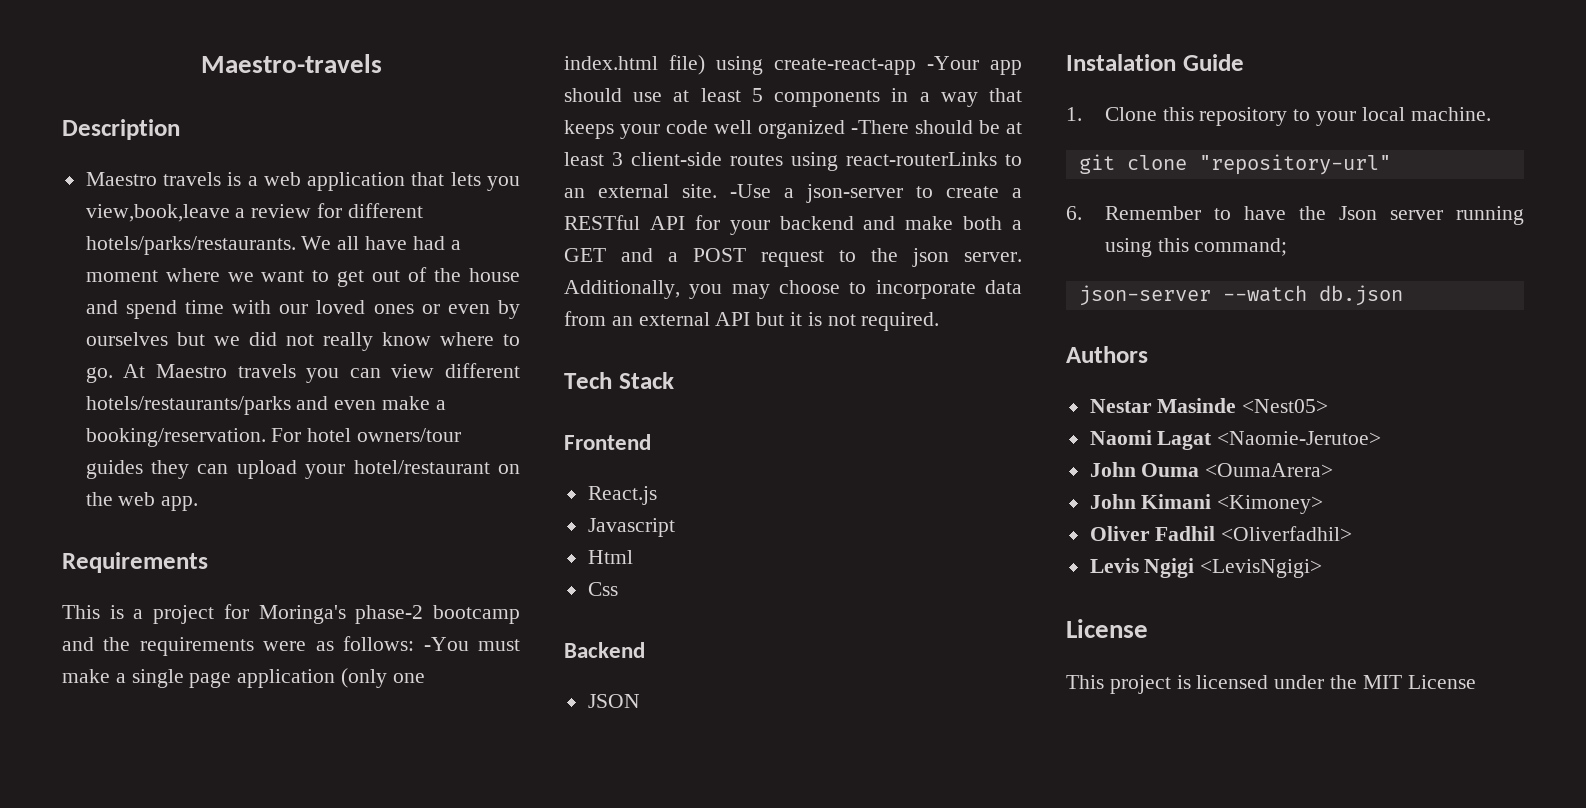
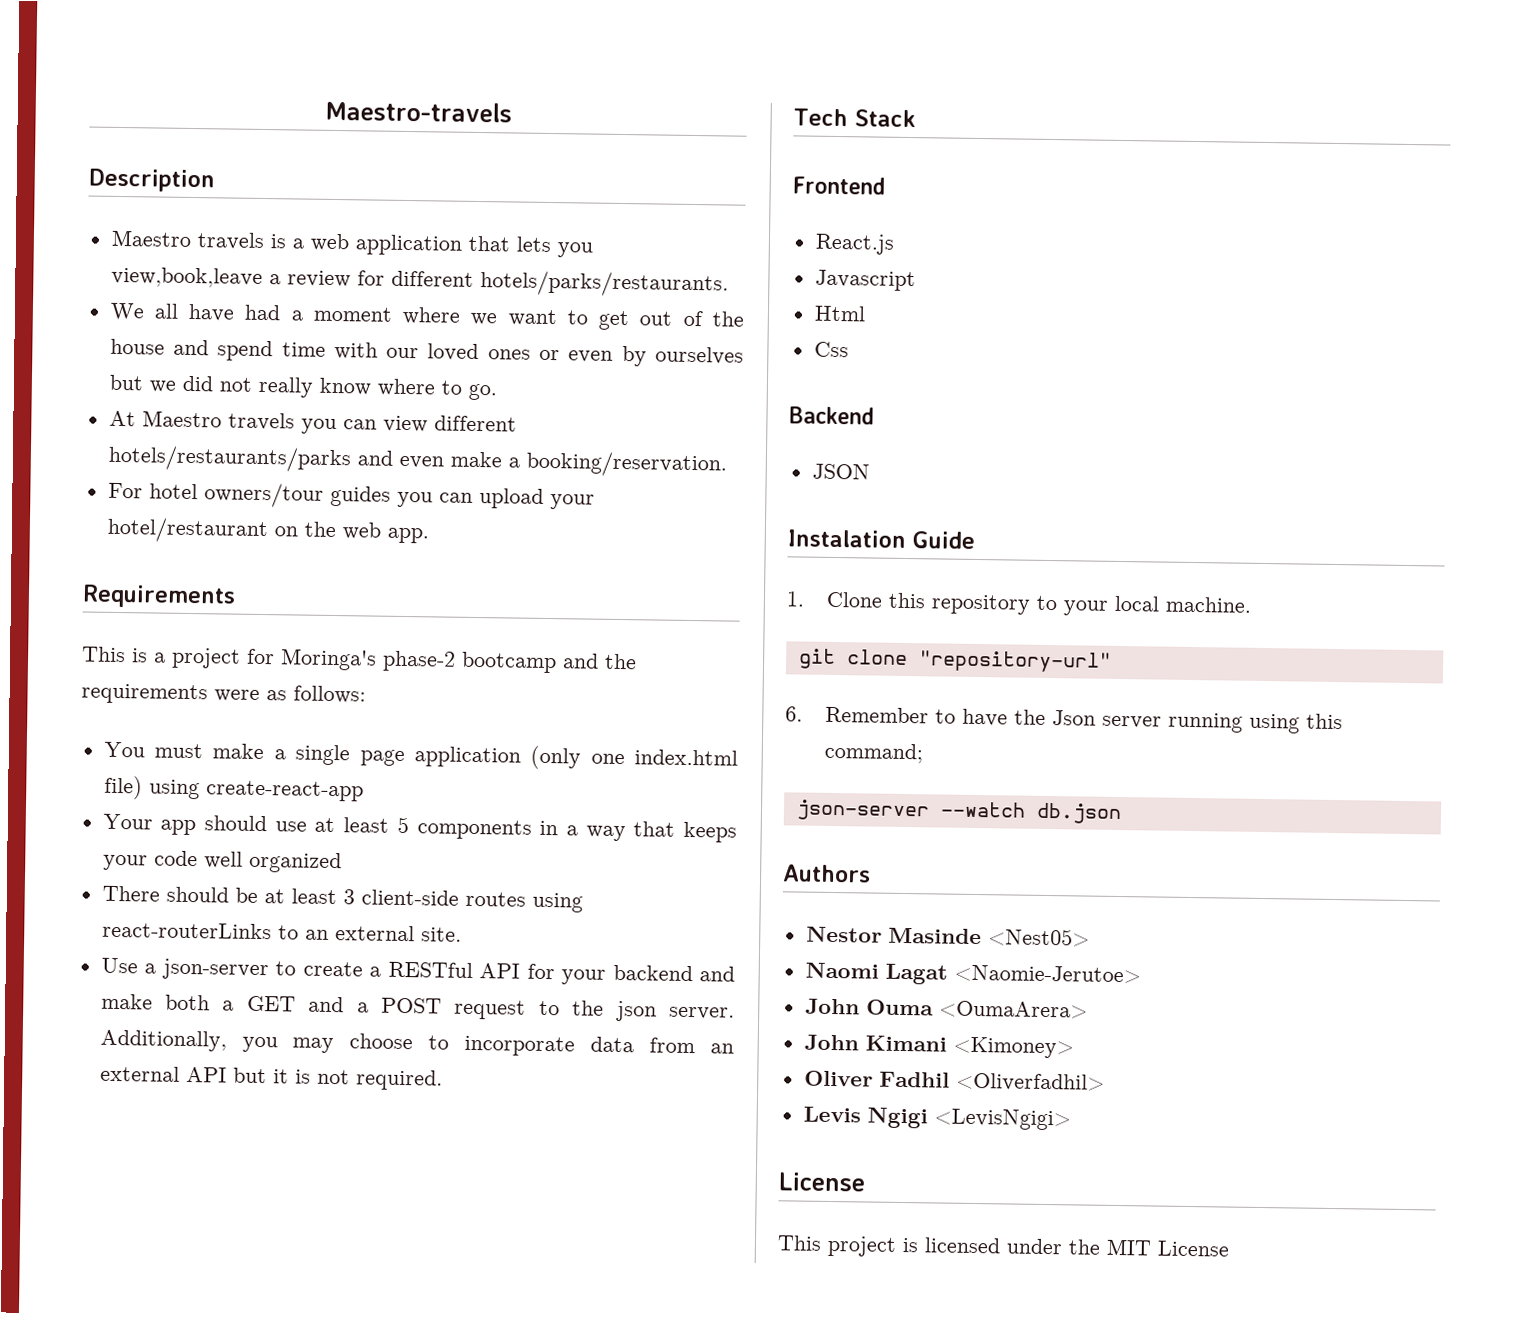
- Maestro travels is a web application that lets you view,book,leave a review for different hotels/parks/restaurants. We all have had a moment where we want to get out of the house and spend time with our loved ones or even by ourselves but we did not really know where to go. At Maestro travels you can view different hotels/restaurants/parks and even make a booking/reservation. For hotel owners/tour guides they can upload your hotel/restaurant on the web app.
+ Maestro travels is a web application that lets you view,book,leave a review for different hotels/parks/restaurants.
+ We all have had a moment where we want to get out of the house and spend time with our loved ones or even by ourselves but we did not really know where to go.
+ At Maestro travels you can view different hotels/restaurants/parks and even make a booking/reservation.
+ For hotel owners/tour guides you can upload your hotel/restaurant on the web app.
- This is a project for Moringa's phase-2 bootcamp and the requirements were as follows: -You must make a single page application (only one index.html file) using create-react-app -Your app should use at least 5 components in a way that keeps your code well organized -There should be at least 3 client-side routes using react-routerLinks to an external site. -Use a json-server to create a RESTful API for your backend and make both a GET and a POST request to the json server.
+ This is a project for Moringa's phase-2 bootcamp and the requirements were as follows:
+ You must make a single page application (only one index.html file) using create-react-app
+ Your app should use at least 5 components in a way that keeps your code well organized
+ There should be at least 3 client-side routes using react-routerLinks to an external site.
+ Use a json-server to create a RESTful API for your backend and make both a GET and a POST request to the json server.
- Nestar Masinde <Nest05>
+ Nestor Masinde <Nest05>

